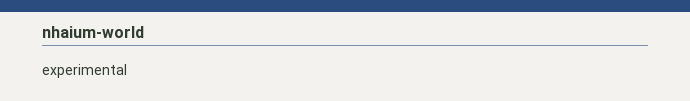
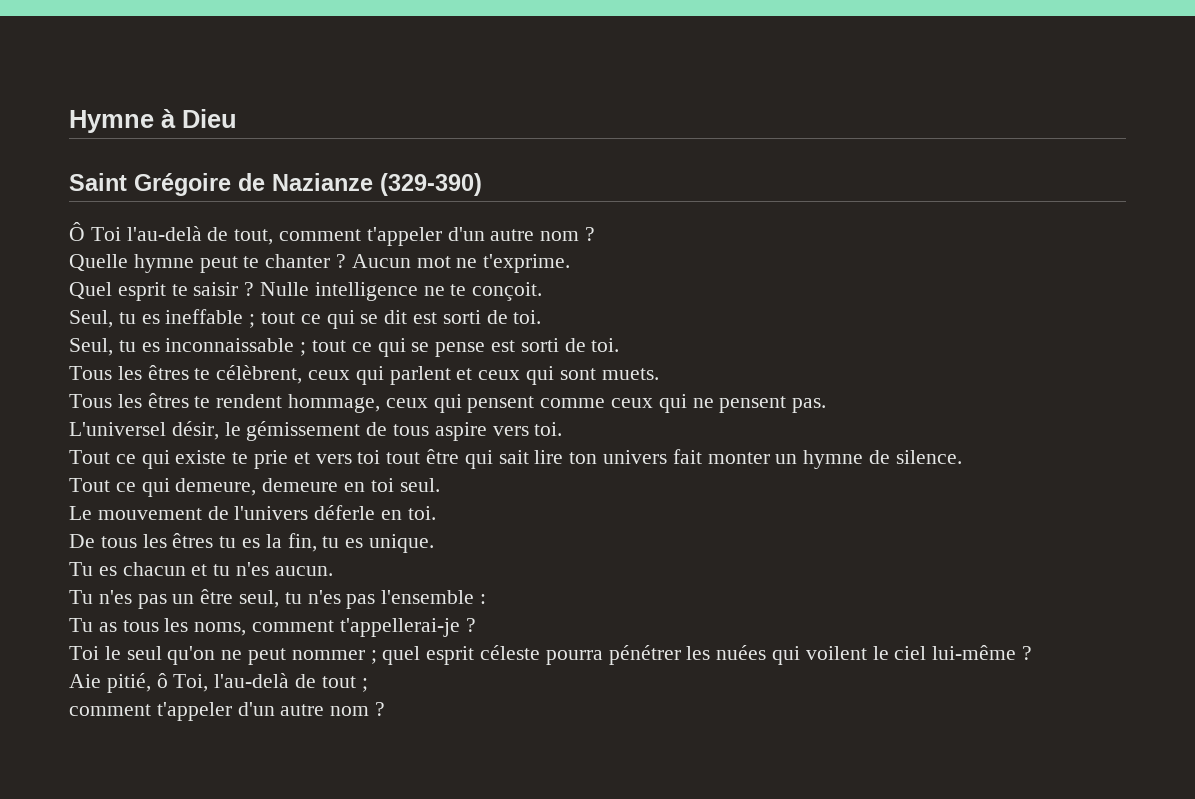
- nhaium-world
- experimental
+ Hymne à Dieu
+ Saint Grégoire de Nazianze (329-390)
+ Ô Toi l'au-delà de tout, comment t'appeler d'un autre nom ?
+ Quelle hymne peut te chanter ? Aucun mot ne t'exprime.
+ Quel esprit te saisir ? Nulle intelligence ne te conçoit.
+ Seul, tu es ineffable ; tout ce qui se dit est sorti de toi.
+ Seul, tu es inconnaissable ; tout ce qui se pense est sorti de toi.
+ Tous les êtres te célèbrent, ceux qui parlent et ceux qui sont muets.
+ Tous les êtres te rendent hommage, ceux qui pensent comme ceux qui ne pensent pas.
+ L'universel désir, le gémissement de tous aspire vers toi.
+ Tout ce qui existe te prie et vers toi tout être qui sait lire ton univers fait monter un hymne de silence.
+ Tout ce qui demeure, demeure en toi seul.
+ Le mouvement de l'univers déferle en toi.
+ De tous les êtres tu es la fin, tu es unique.
+ Tu es chacun et tu n'es aucun.
+ Tu n'es pas un être seul, tu n'es pas l'ensemble :
+ Tu as tous les noms, comment t'appellerai-je ?
+ Toi le seul qu'on ne peut nommer ; quel esprit céleste pourra pénétrer les nuées qui voilent le ciel lui-même ?
+ Aie pitié, ô Toi, l'au-delà de tout ;
+ comment t'appeler d'un autre nom ?

